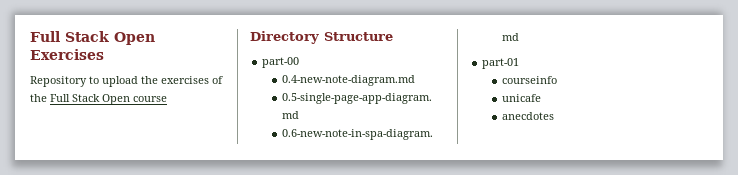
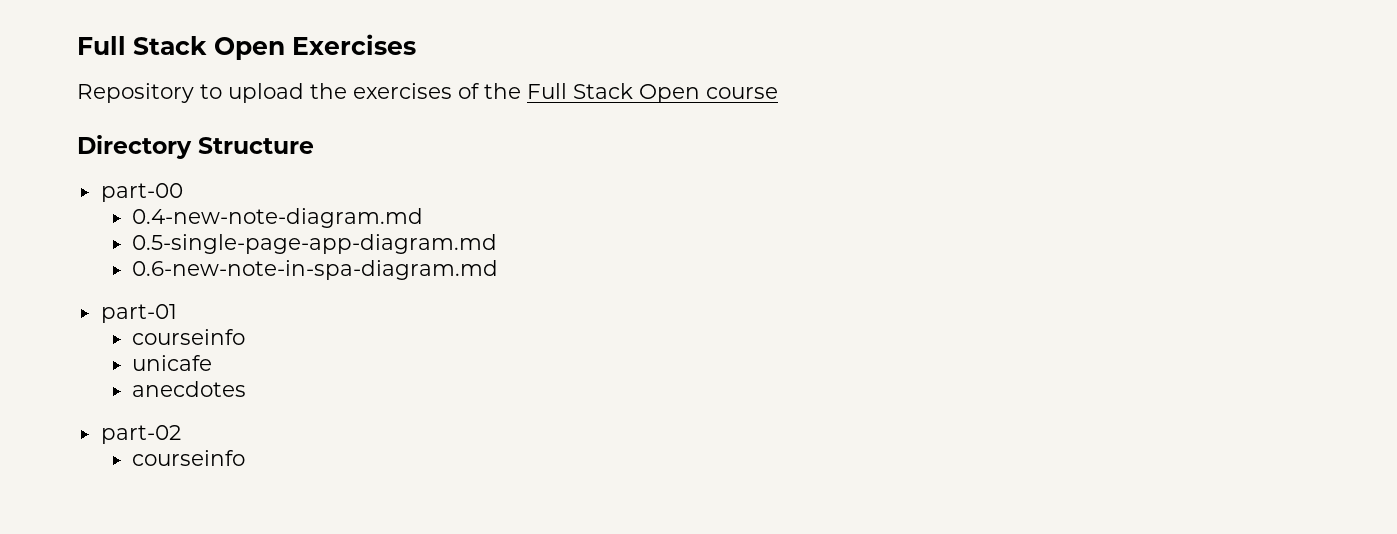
+ part-02
+ courseinfo

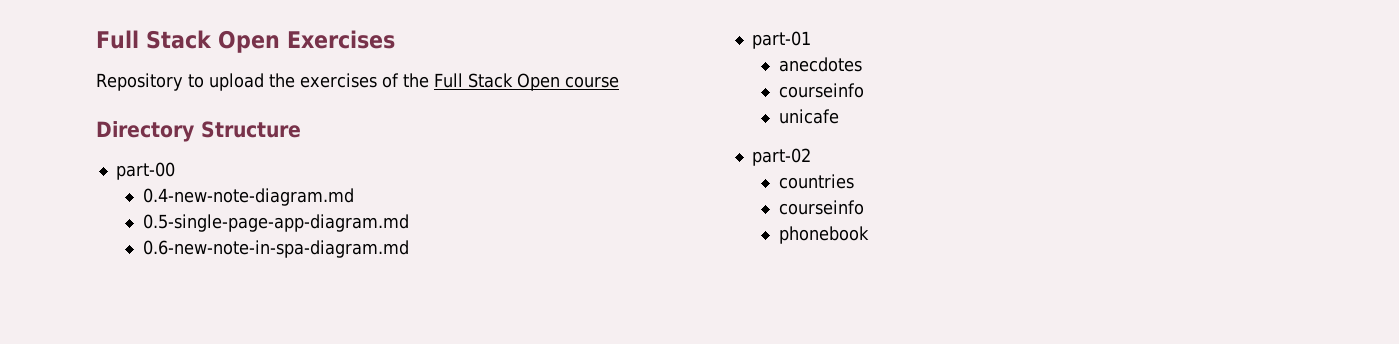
+ anecdotes
- anecdotes
  part-02
+ countries
  courseinfo
+ phonebook

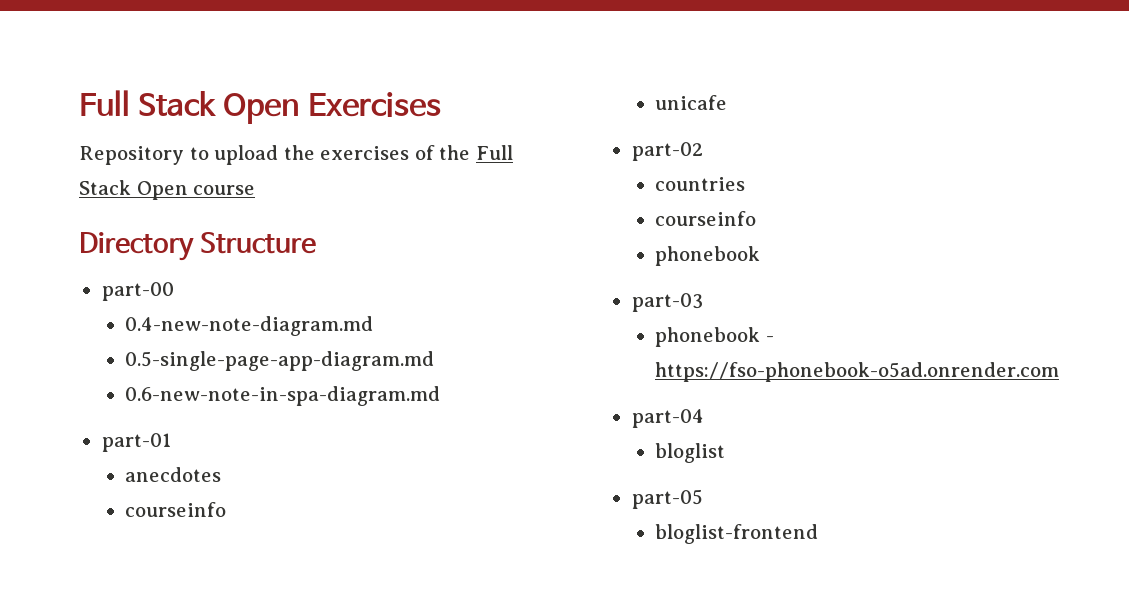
+ part-03
+ phonebook - https://fso-phonebook-o5ad.onrender.com
+ part-04
+ bloglist
+ part-05
+ bloglist-frontend

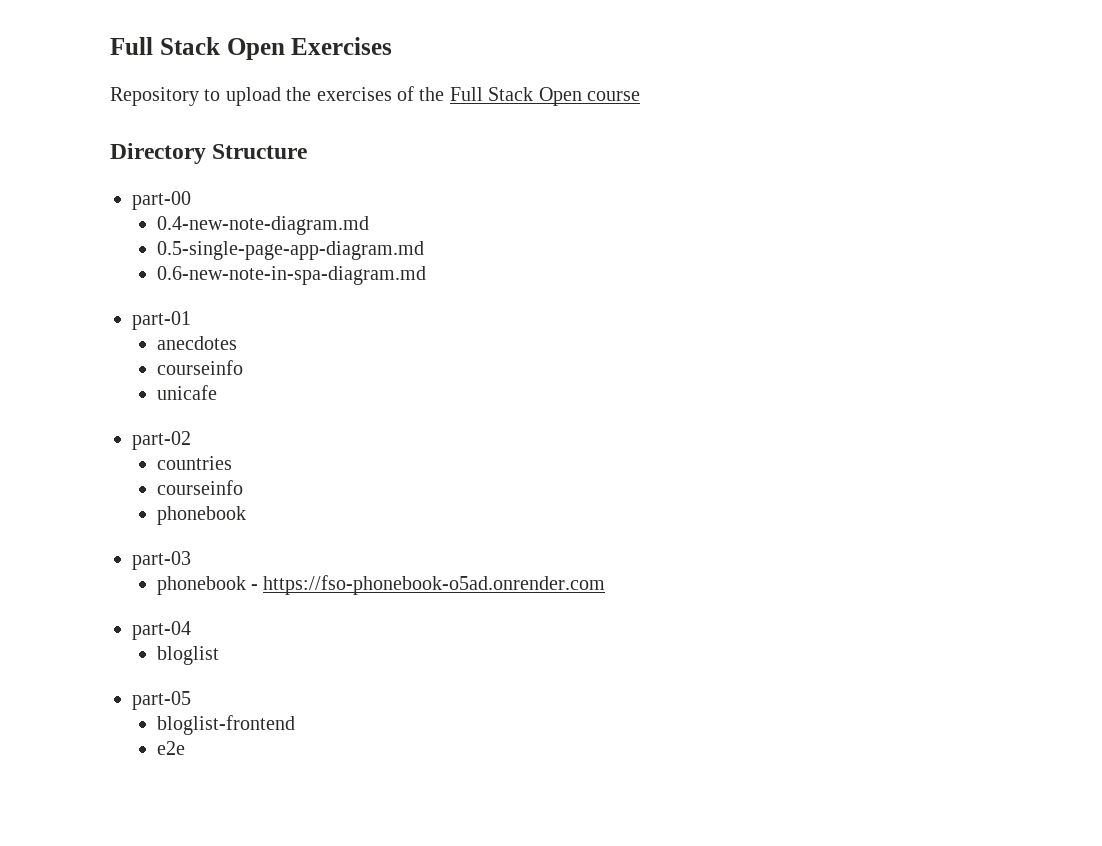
+ e2e

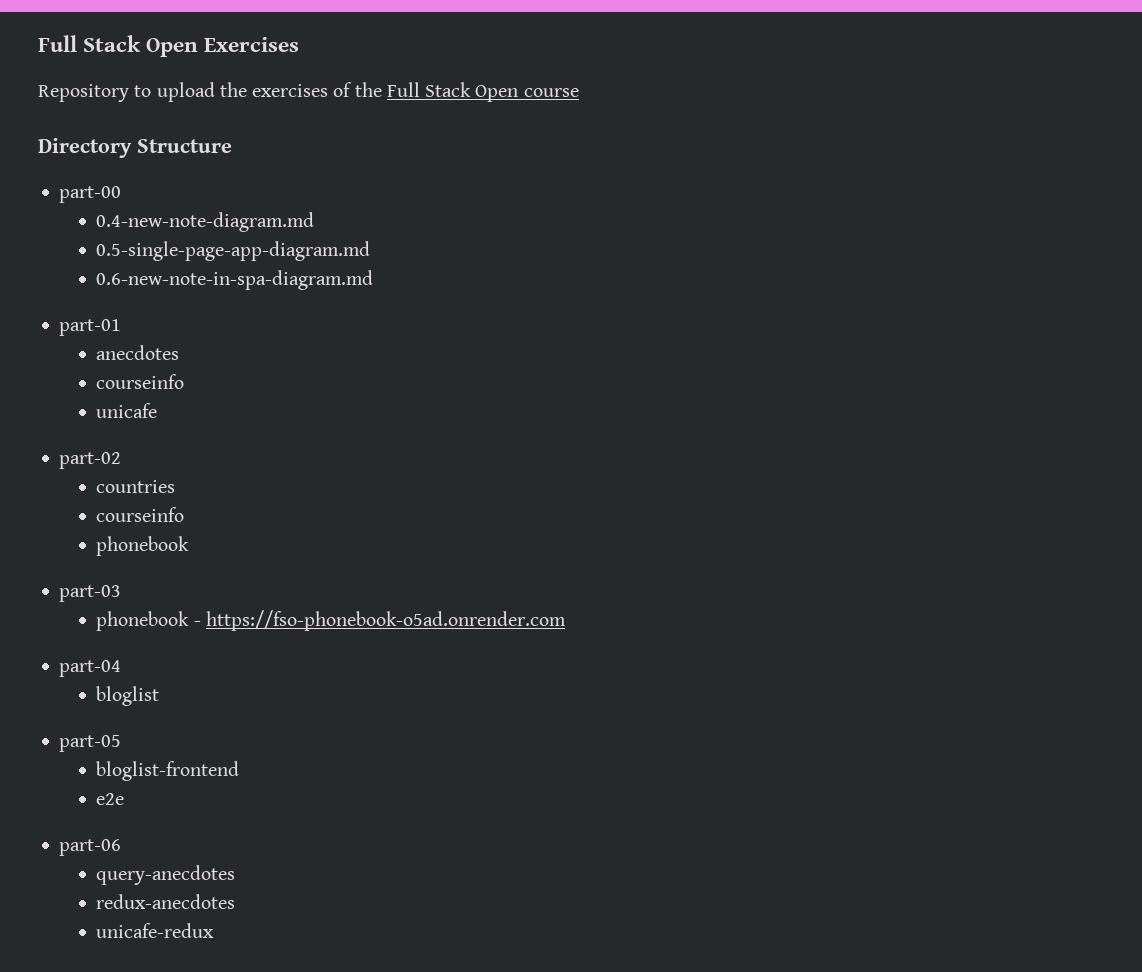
+ part-06
+ query-anecdotes
+ redux-anecdotes
+ unicafe-redux

